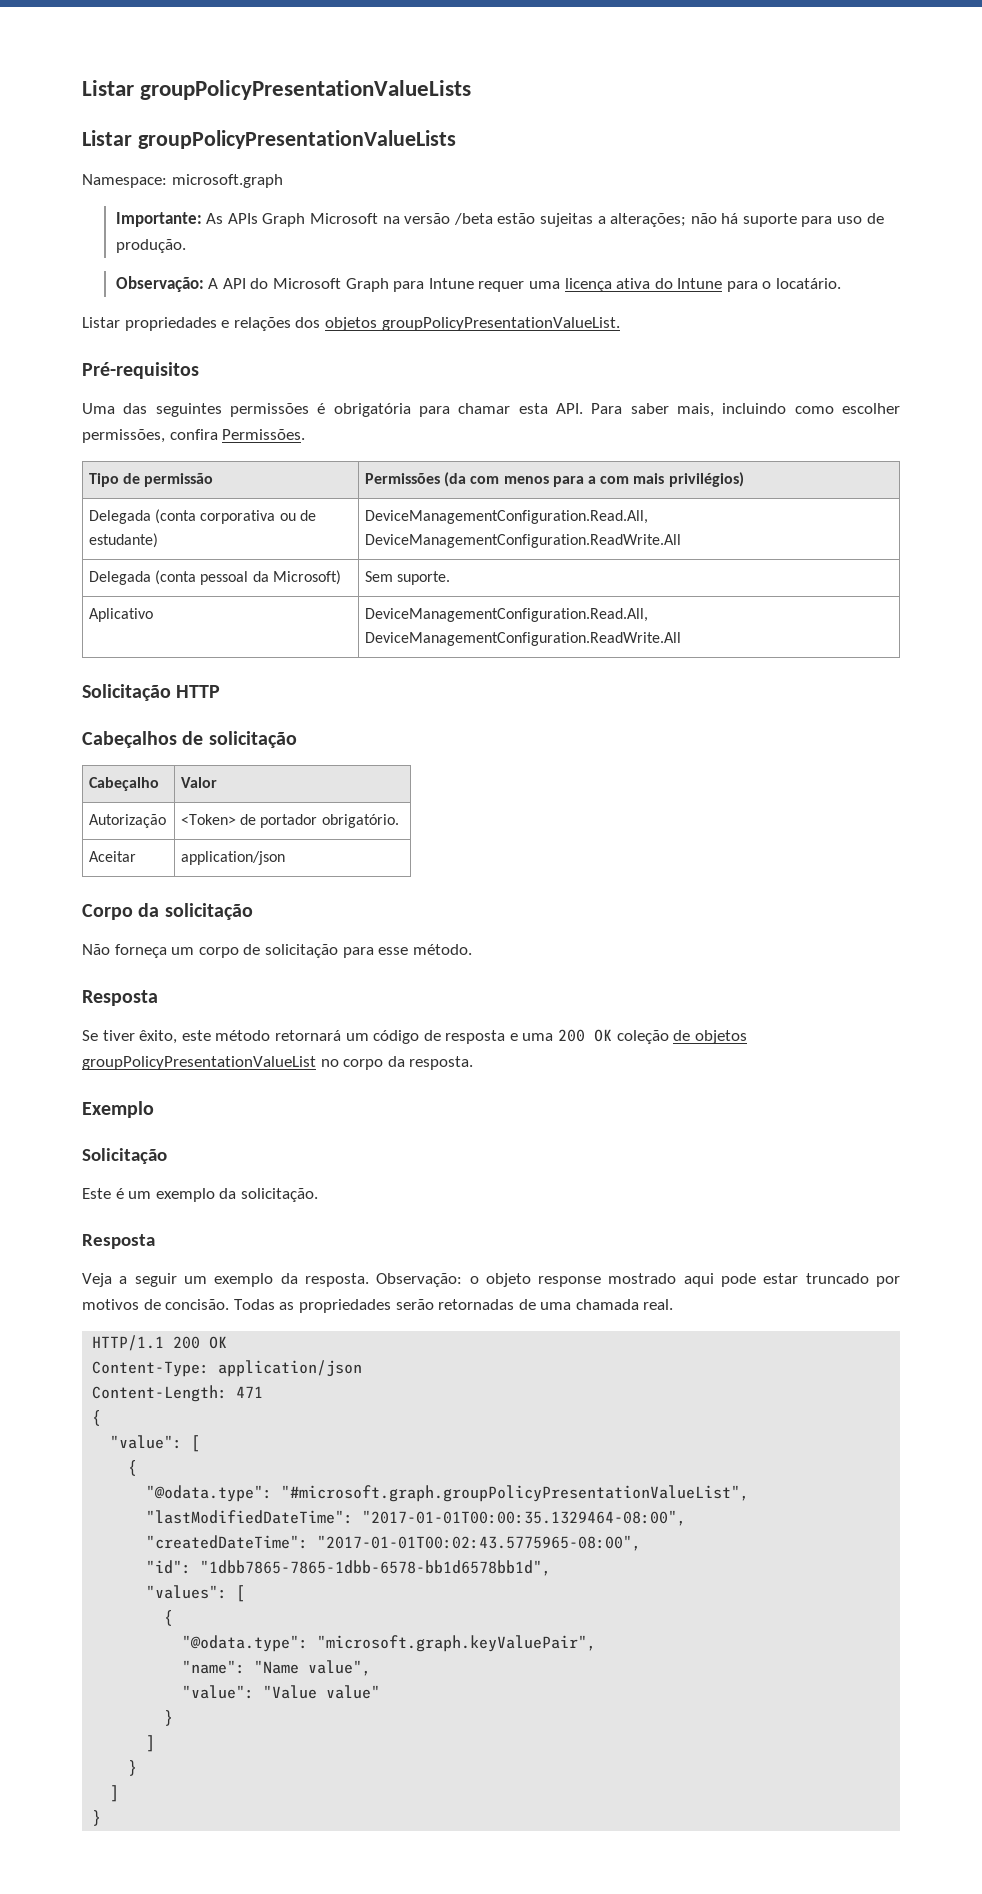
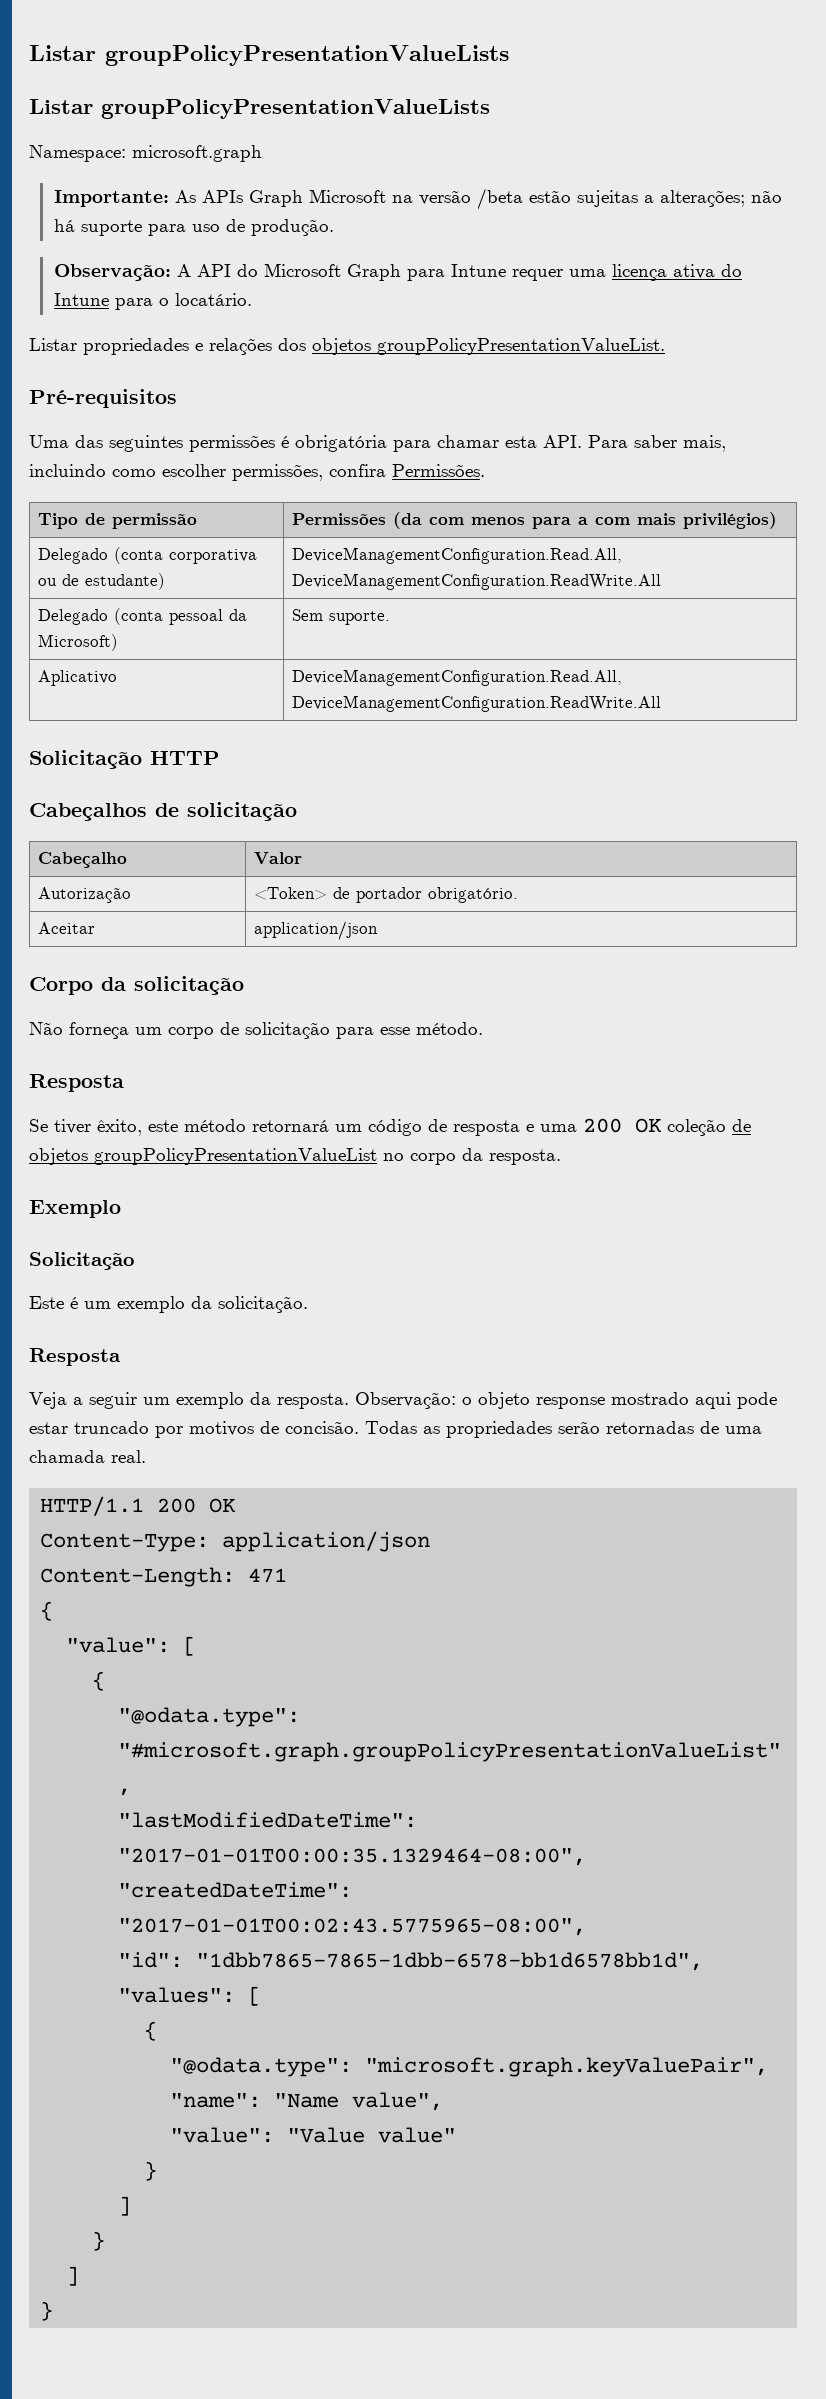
- Delegada (conta corporativa ou de estudante) | DeviceManagementConfiguration.Read.All, DeviceManagementConfiguration.ReadWrite.All
+ Delegado (conta corporativa ou de estudante) | DeviceManagementConfiguration.Read.All, DeviceManagementConfiguration.ReadWrite.All
- Delegada (conta pessoal da Microsoft) | Sem suporte.
+ Delegado (conta pessoal da Microsoft) | Sem suporte.

